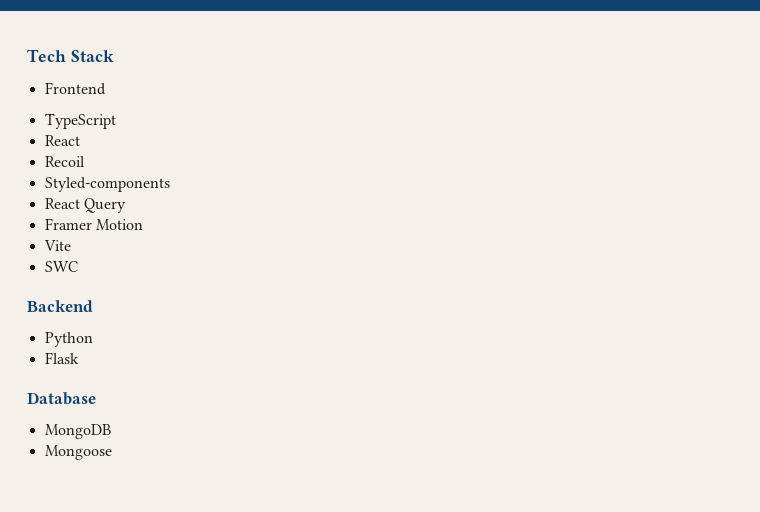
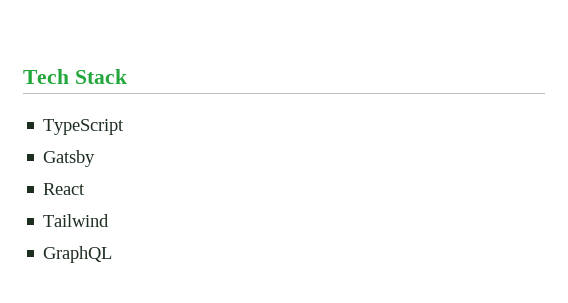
- Frontend
  TypeScript
+ Gatsby
- Recoil
- Styled-components
- React Query
- Framer Motion
- Vite
- SWC
- Backend
- Python
- Flask
- Database
- MongoDB
- Mongoose
+ Tailwind
+ GraphQL

